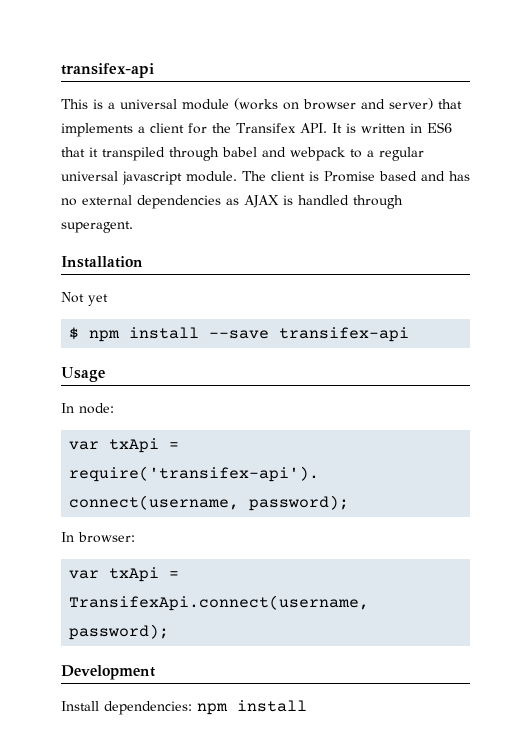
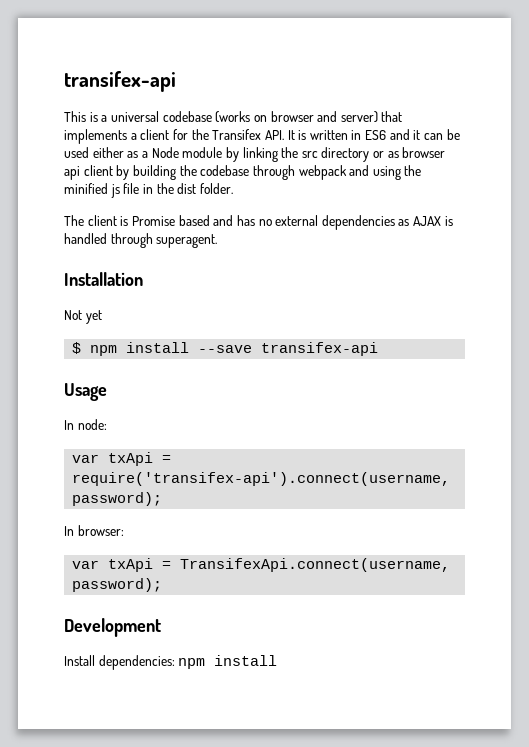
- This is a universal module (works on browser and server) that implements a client for the Transifex API. It is written in ES6 that it transpiled through babel and webpack to a regular universal javascript module. The client is Promise based and has no external dependencies as AJAX is handled through superagent.
+ This is a universal codebase (works on browser and server) that implements a client for the Transifex API. It is written in ES6 and it can be used either as a Node module by linking the src directory or as browser api client by building the codebase through webpack and using the minified js file in the dist folder.
+ The client is Promise based and has no external dependencies as AJAX is handled through superagent.

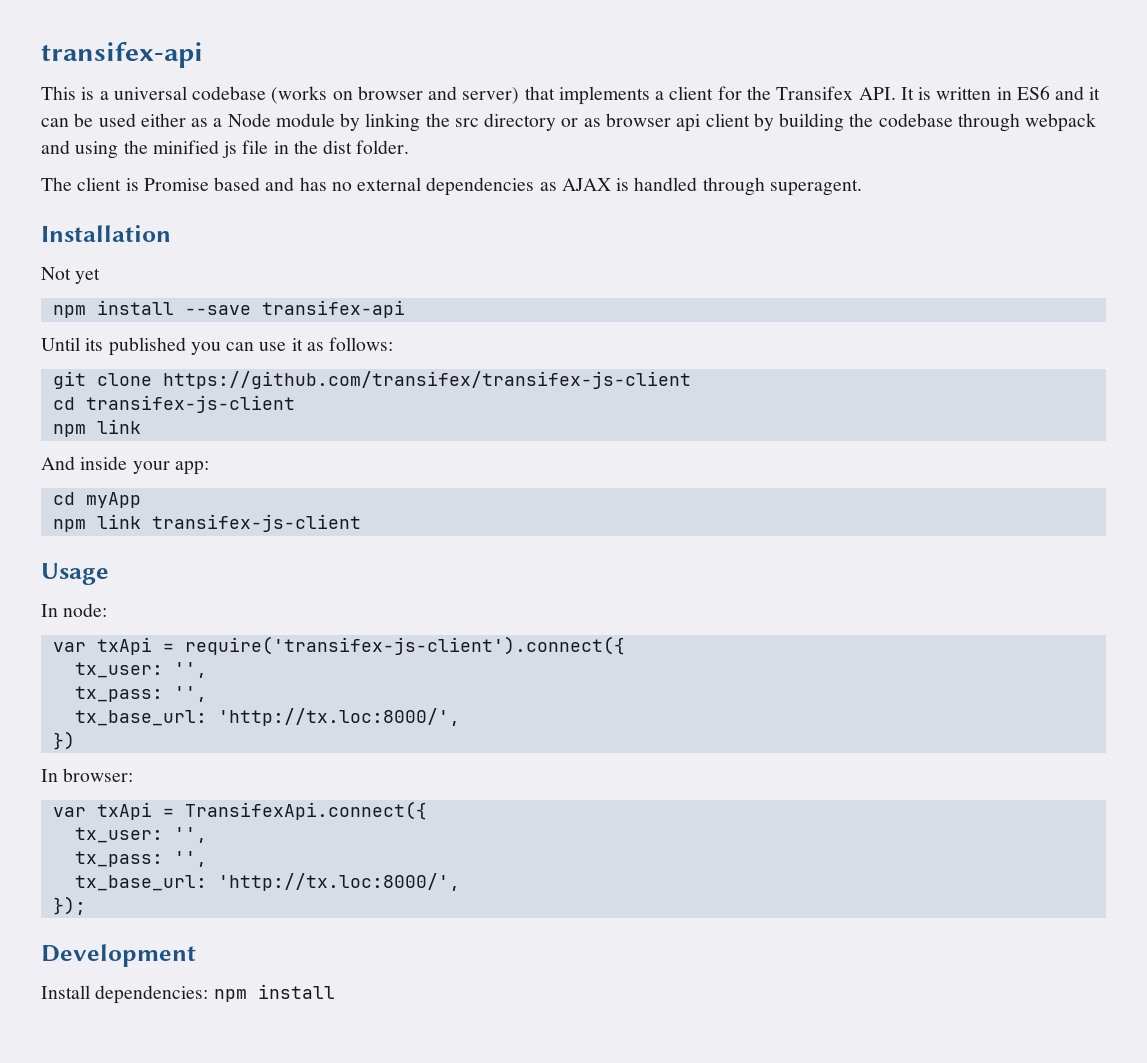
- $ npm install --save transifex-api
+ npm install --save transifex-api
+ Until its published you can use it as follows:
+ git clone https://github.com/transifex/transifex-js-client
+ cd transifex-js-client
+ npm link
+ And inside your app:
+ cd myApp
+ npm link transifex-js-client
- var txApi = require('transifex-api').connect(username, password);
+ var txApi = require('transifex-js-client').connect({
+ tx_user: '',
+ tx_pass: '',
+ tx_base_url: 'http://tx.loc:8000/',
+ })
- var txApi = TransifexApi.connect(username, password);
+ var txApi = TransifexApi.connect({
+ tx_user: '',
+ tx_pass: '',
+ tx_base_url: 'http://tx.loc:8000/',
+ });

